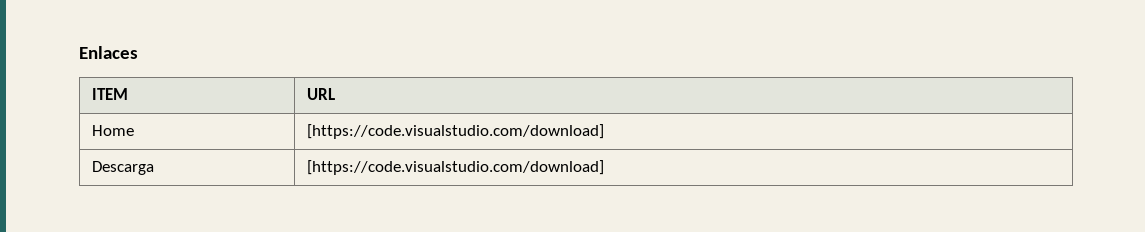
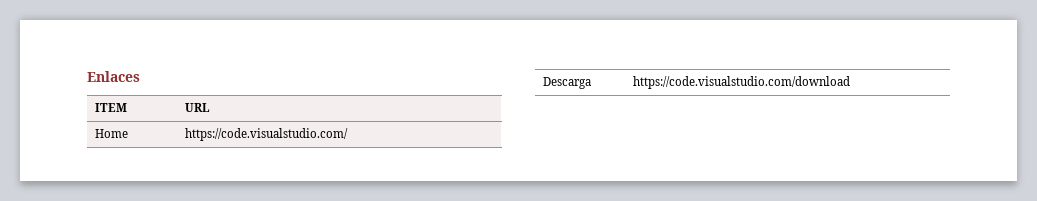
- Home | [https://code.visualstudio.com/download]
+ Home | https://code.visualstudio.com/
- Descarga | [https://code.visualstudio.com/download]
+ Descarga | https://code.visualstudio.com/download

